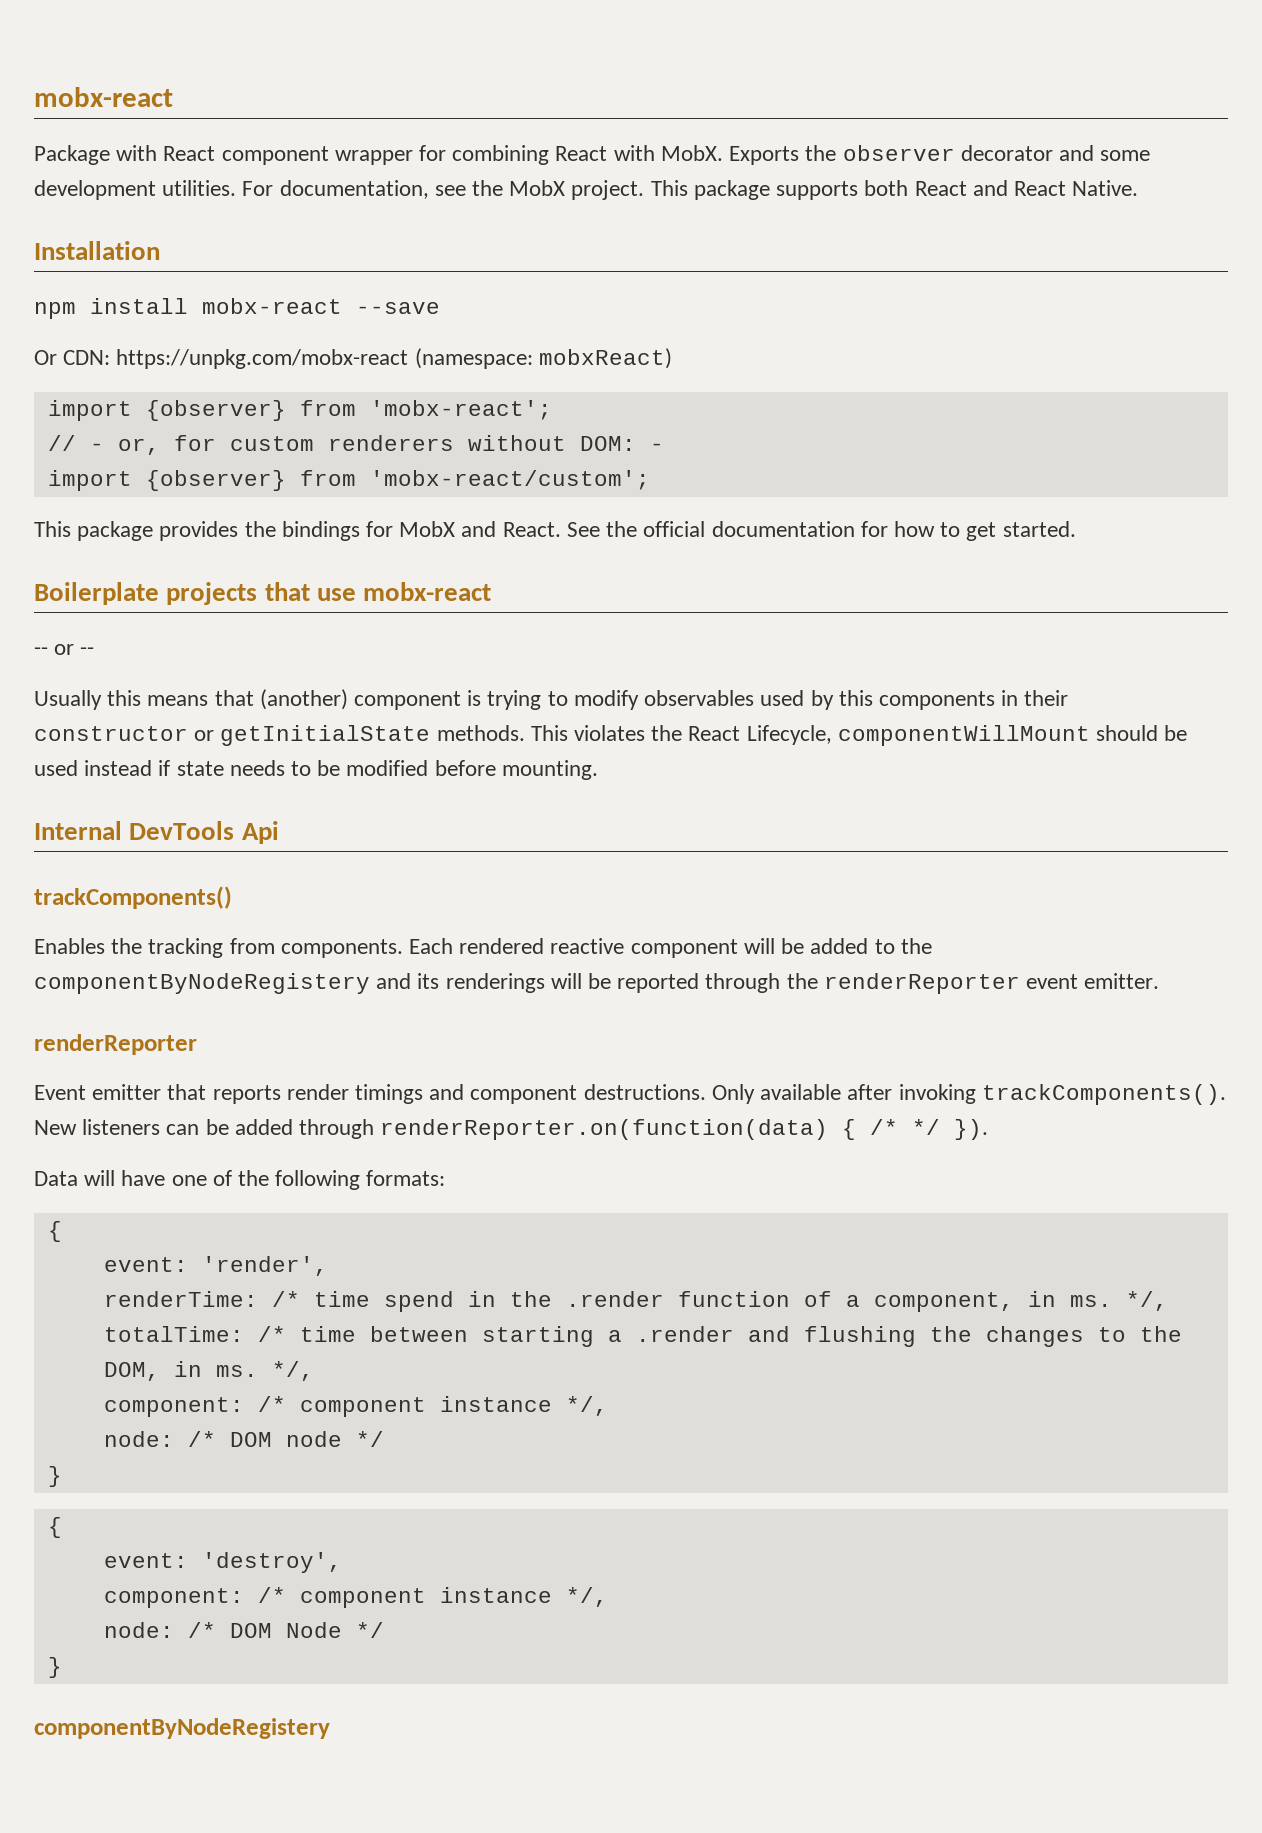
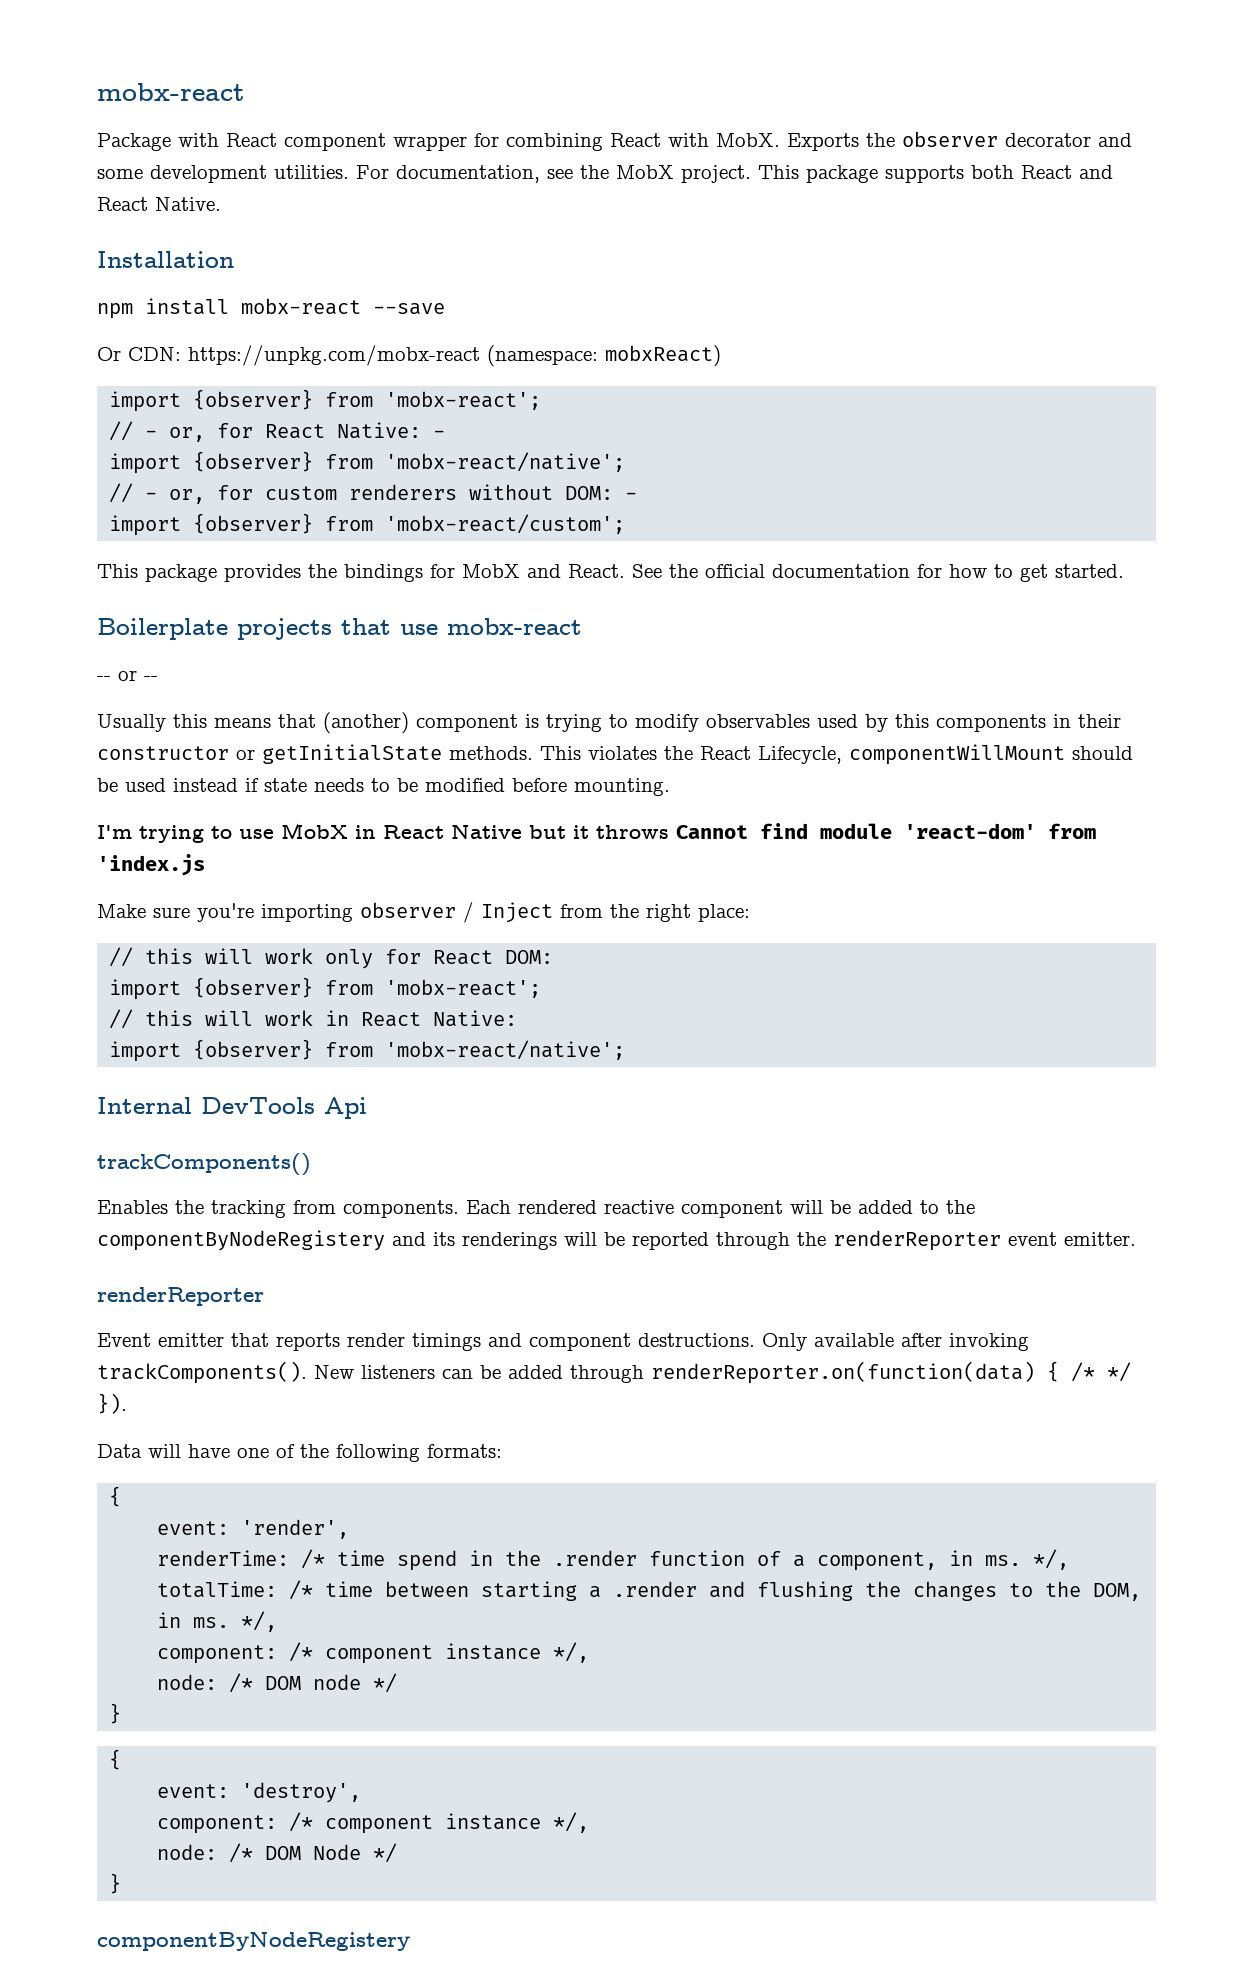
+ // - or, for React Native: -
+ import {observer} from 'mobx-react/native';
+ I'm trying to use MobX in React Native but it throws Cannot find module 'react-dom' from 'index.js
+ Make sure you're importing observer / Inject from the right place:
+ // this will work only for React DOM:
+ import {observer} from 'mobx-react';
+ // this will work in React Native:
+ import {observer} from 'mobx-react/native';

